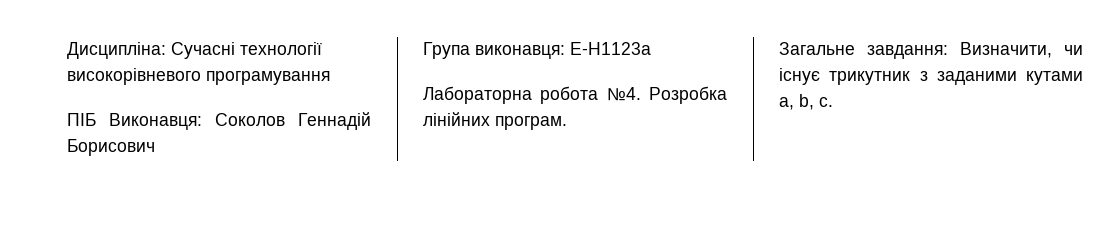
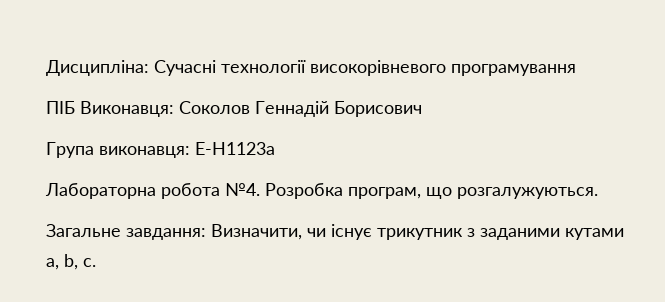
- Розробка лінійних програм.
+ Розробка програм, що розгалужуються.

